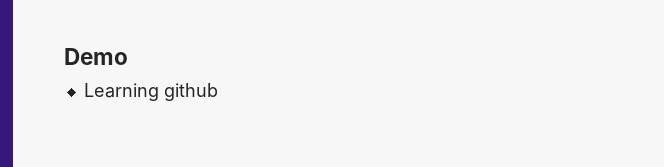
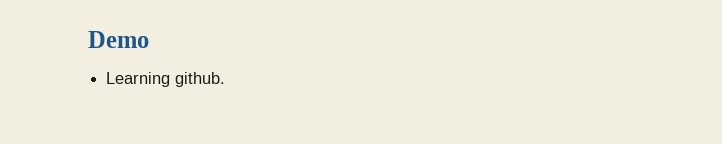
- Learning github
+ Learning github.

